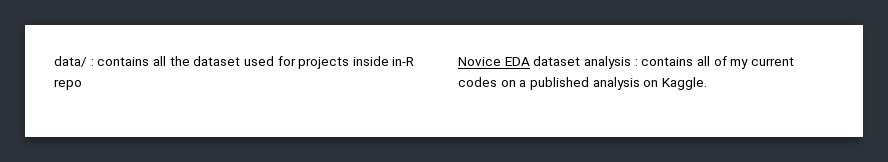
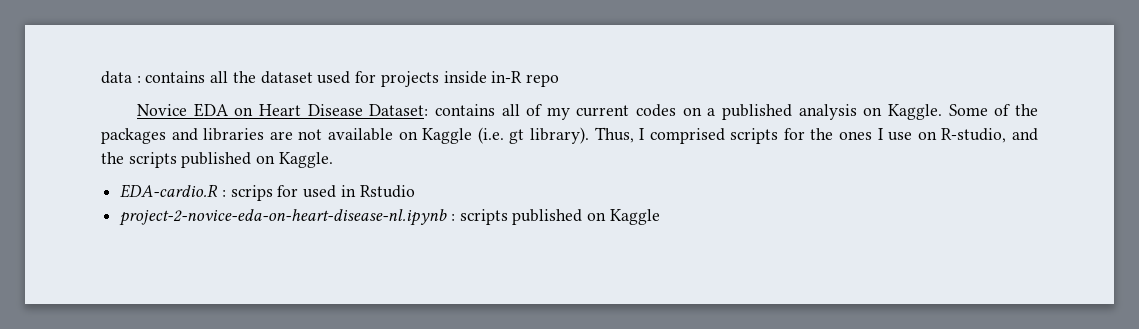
- data/ : contains all the dataset used for projects inside in-R repo
+ data : contains all the dataset used for projects inside in-R repo
- Novice EDA dataset analysis : contains all of my current codes on a published analysis on Kaggle.
+ Novice EDA on Heart Disease Dataset: contains all of my current codes on a published analysis on Kaggle.
+ Some of the packages and libraries are not available on Kaggle (i.e. gt library). Thus, I comprised scripts for the ones I use on R-studio, and the scripts published on Kaggle.
+ EDA-cardio.R : scrips for used in Rstudio
+ project-2-novice-eda-on-heart-disease-nl.ipynb : scripts published on Kaggle

